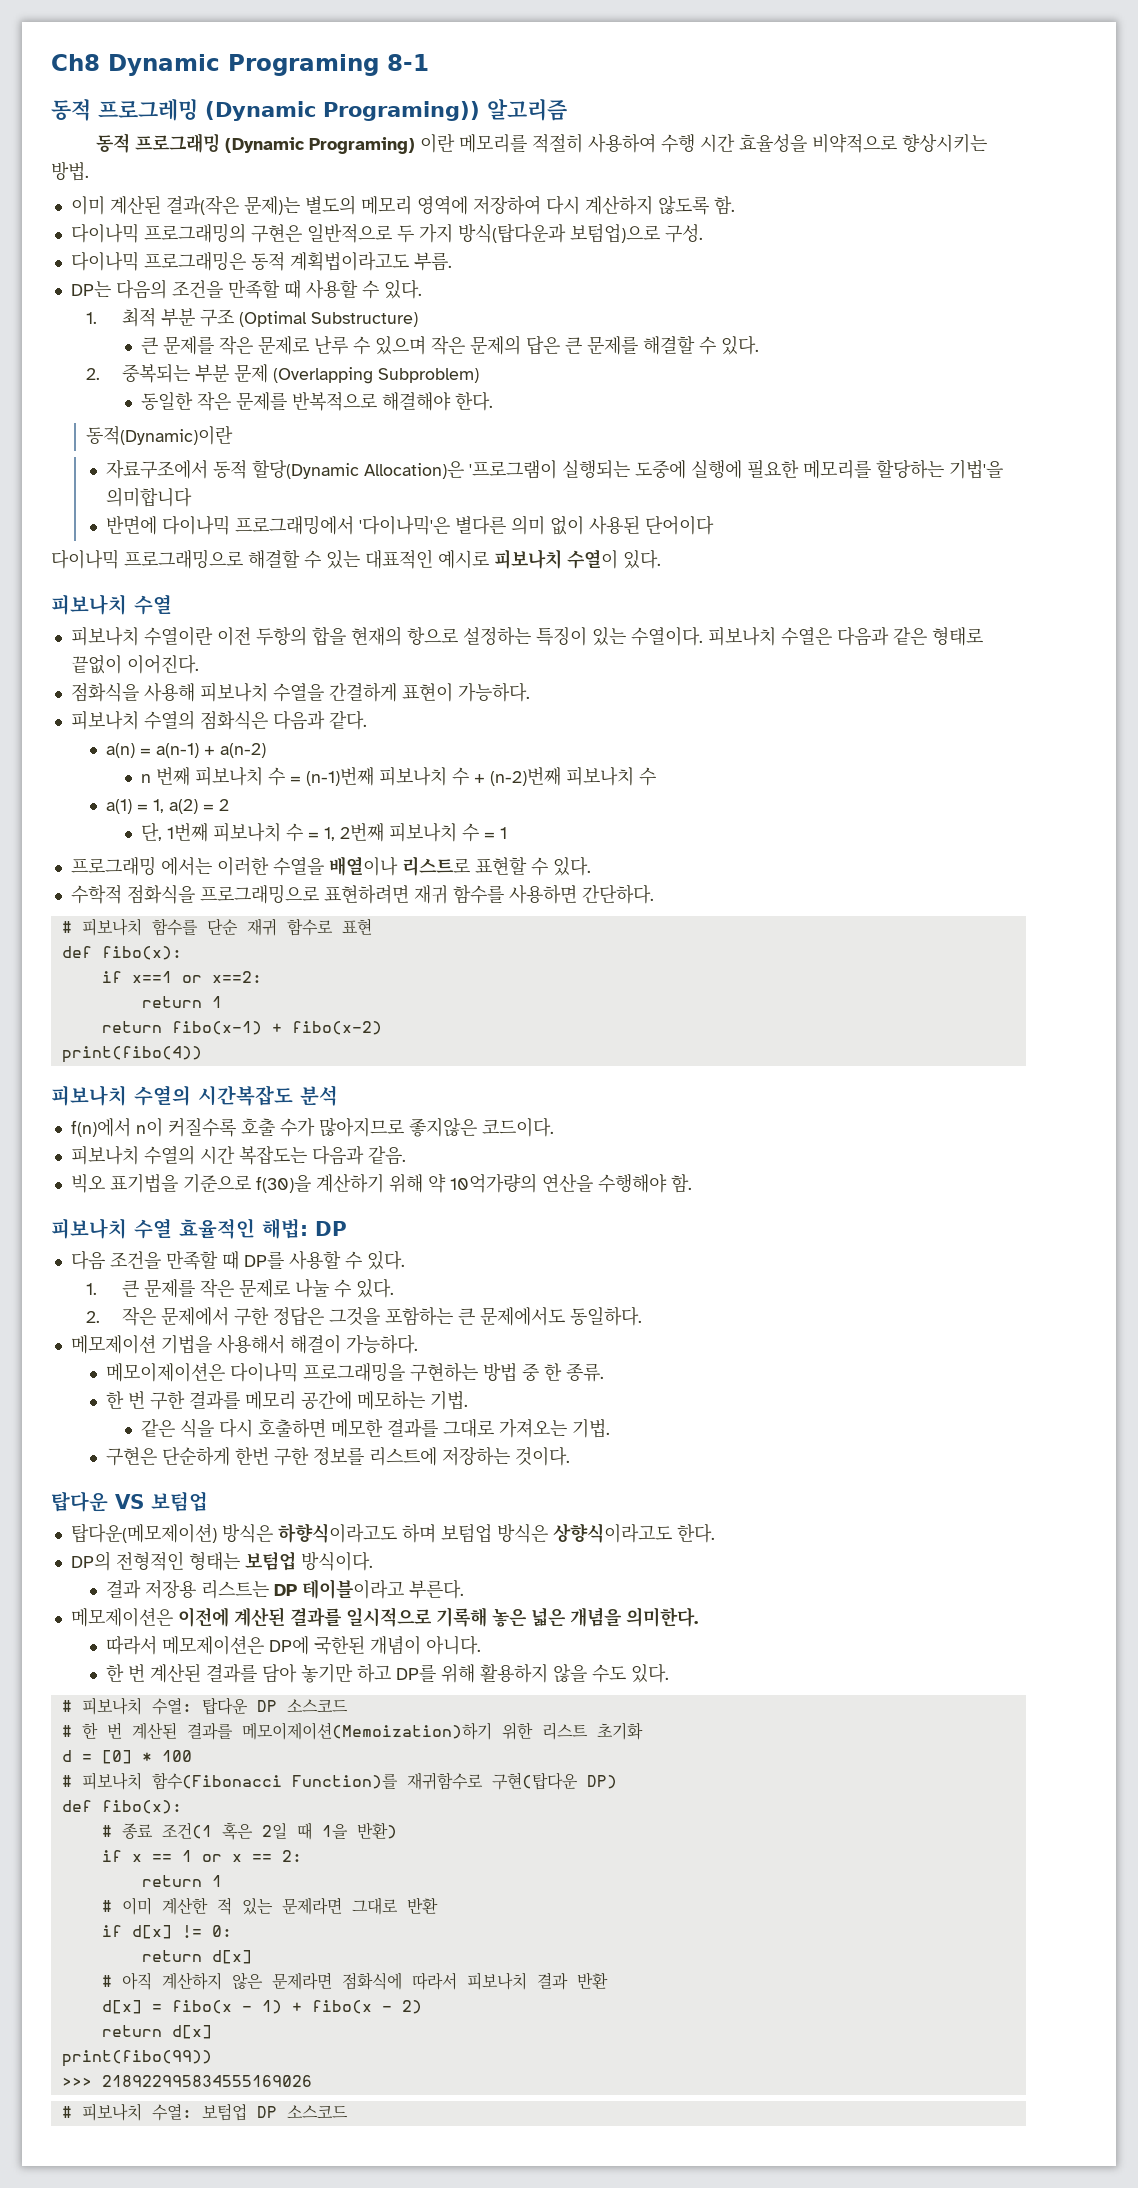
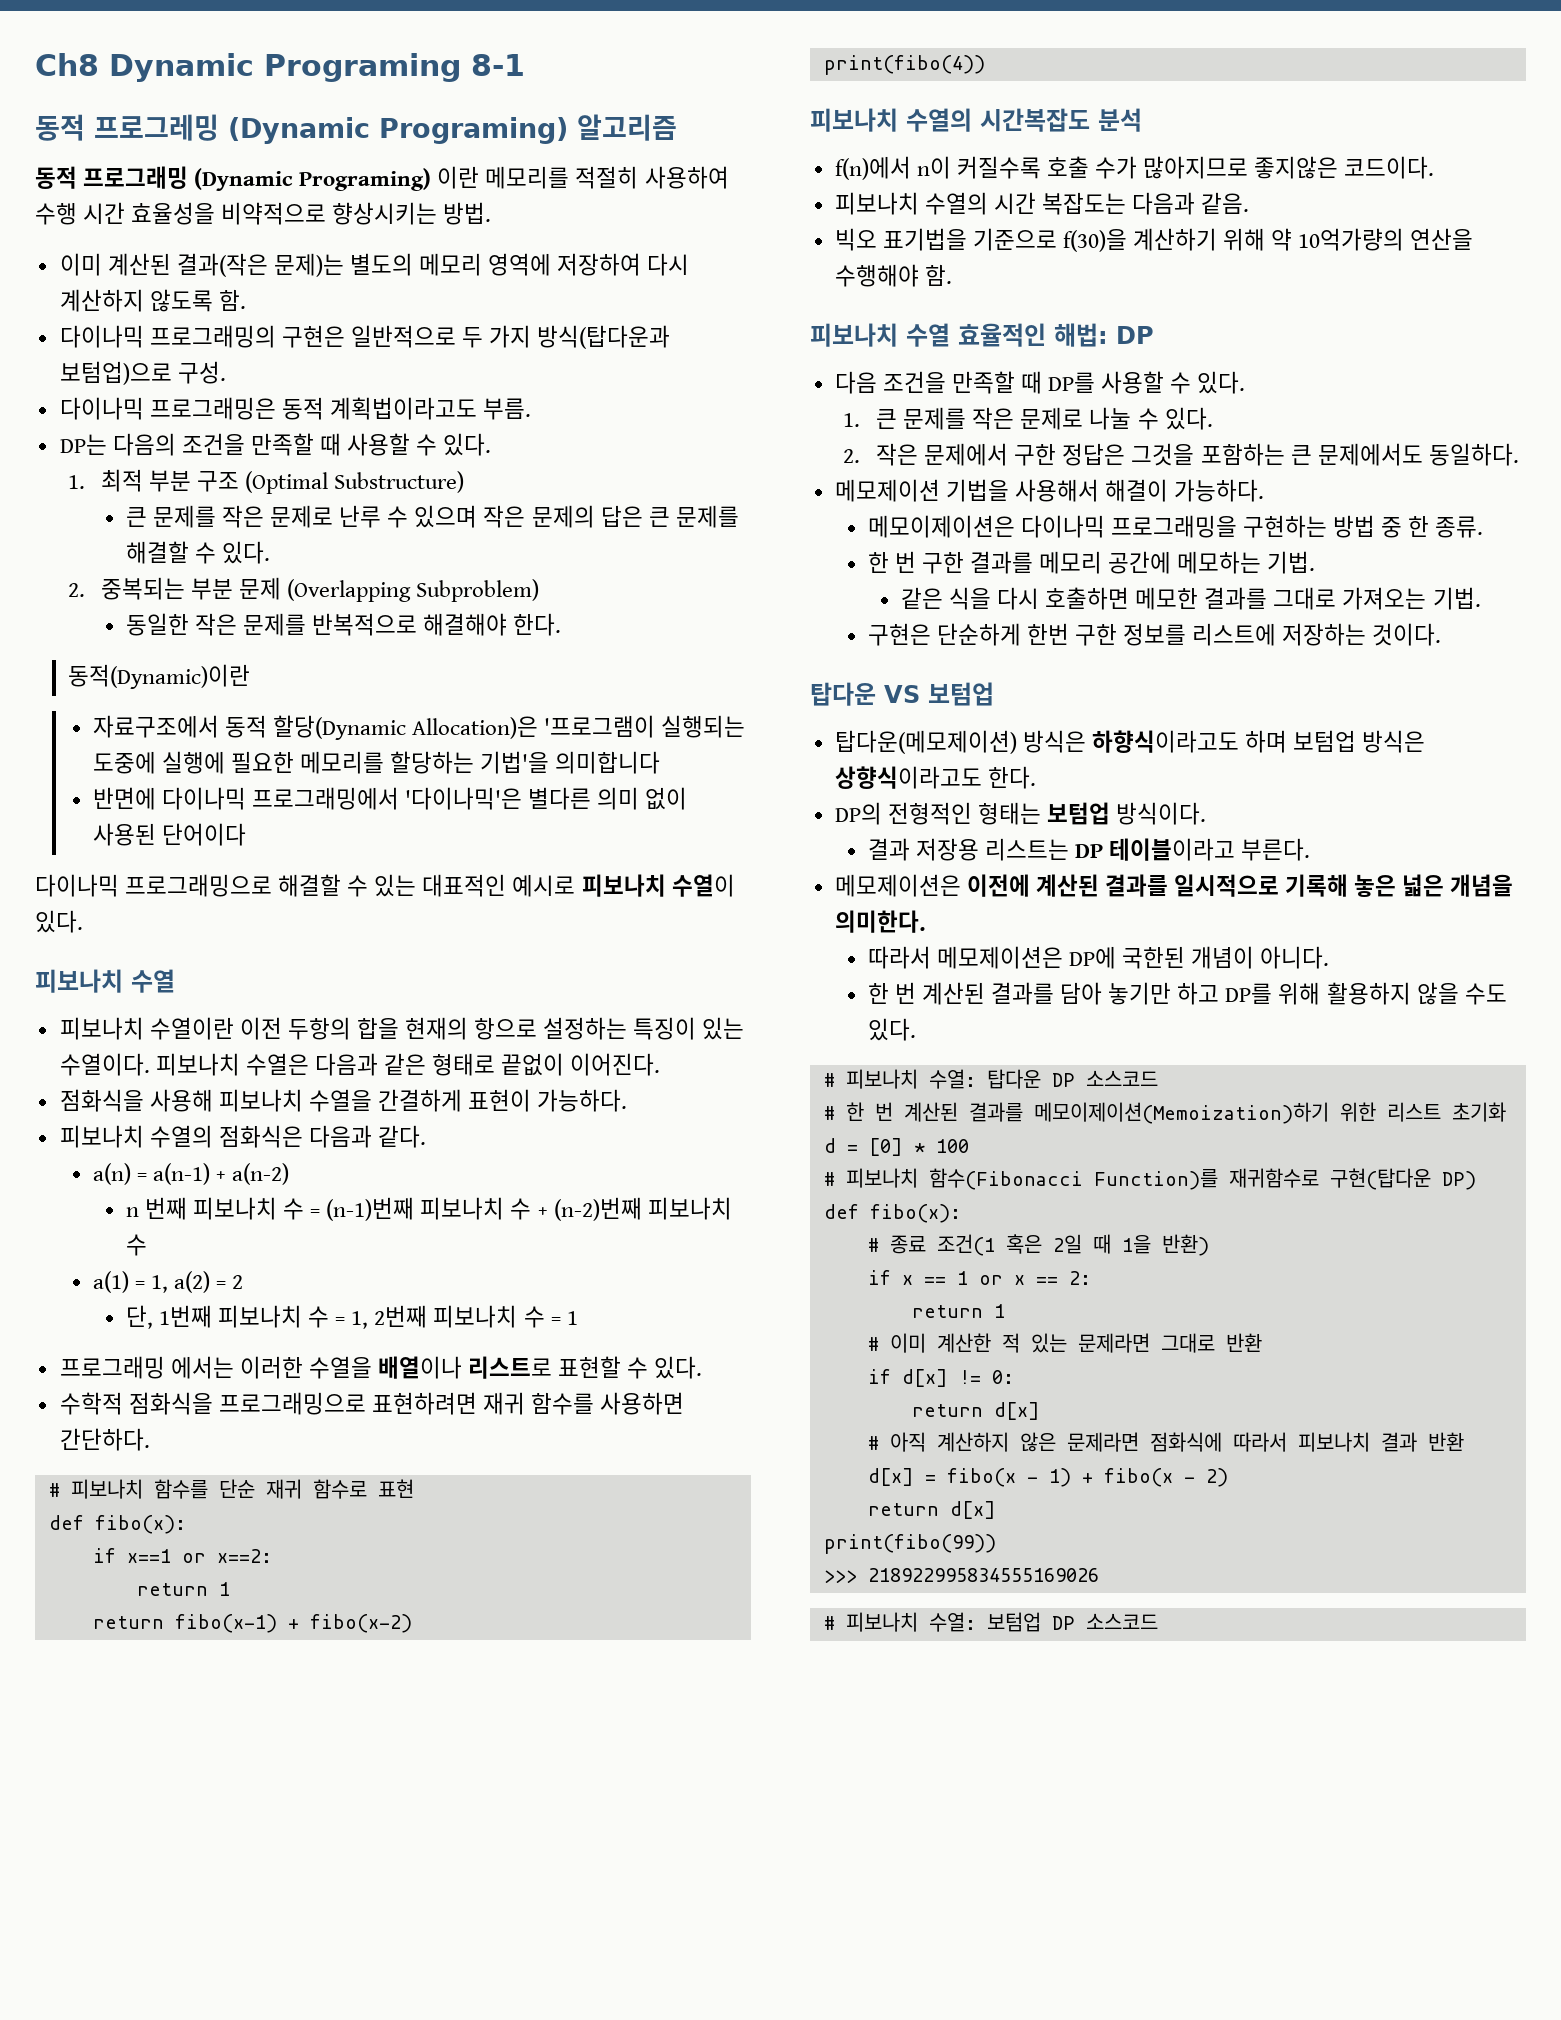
- 동적 프로그레밍 (Dynamic Programing)) 알고리즘
+ 동적 프로그레밍 (Dynamic Programing) 알고리즘

